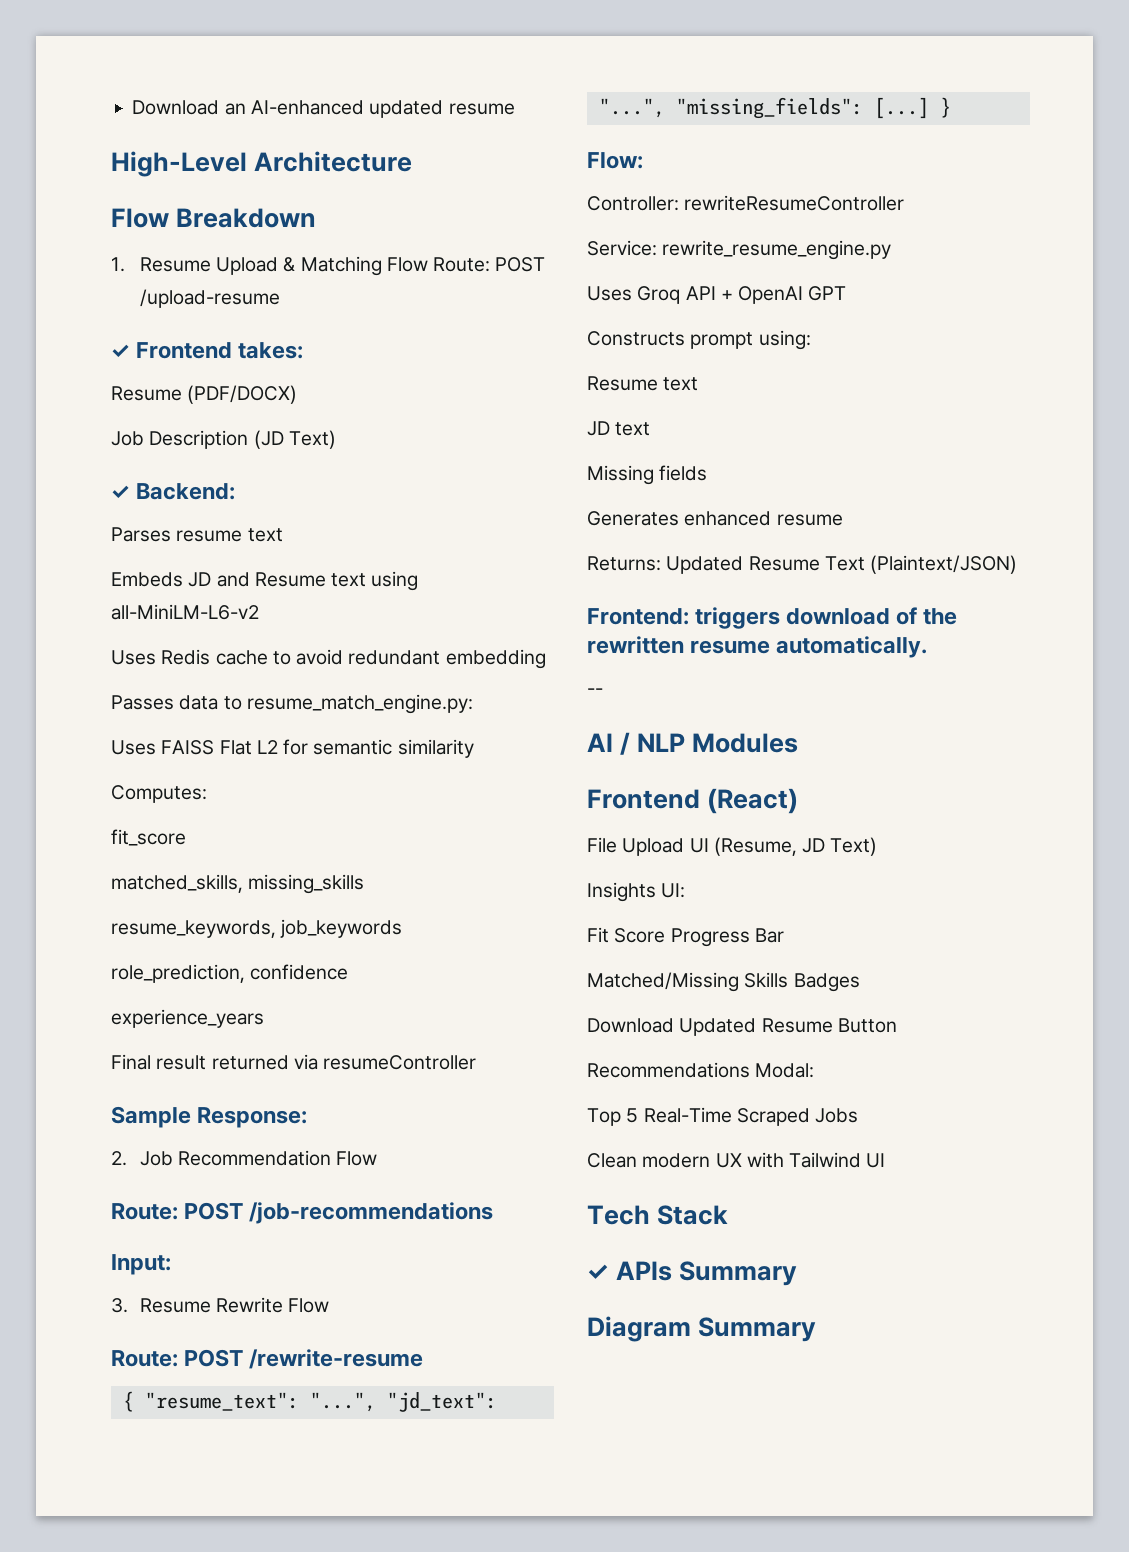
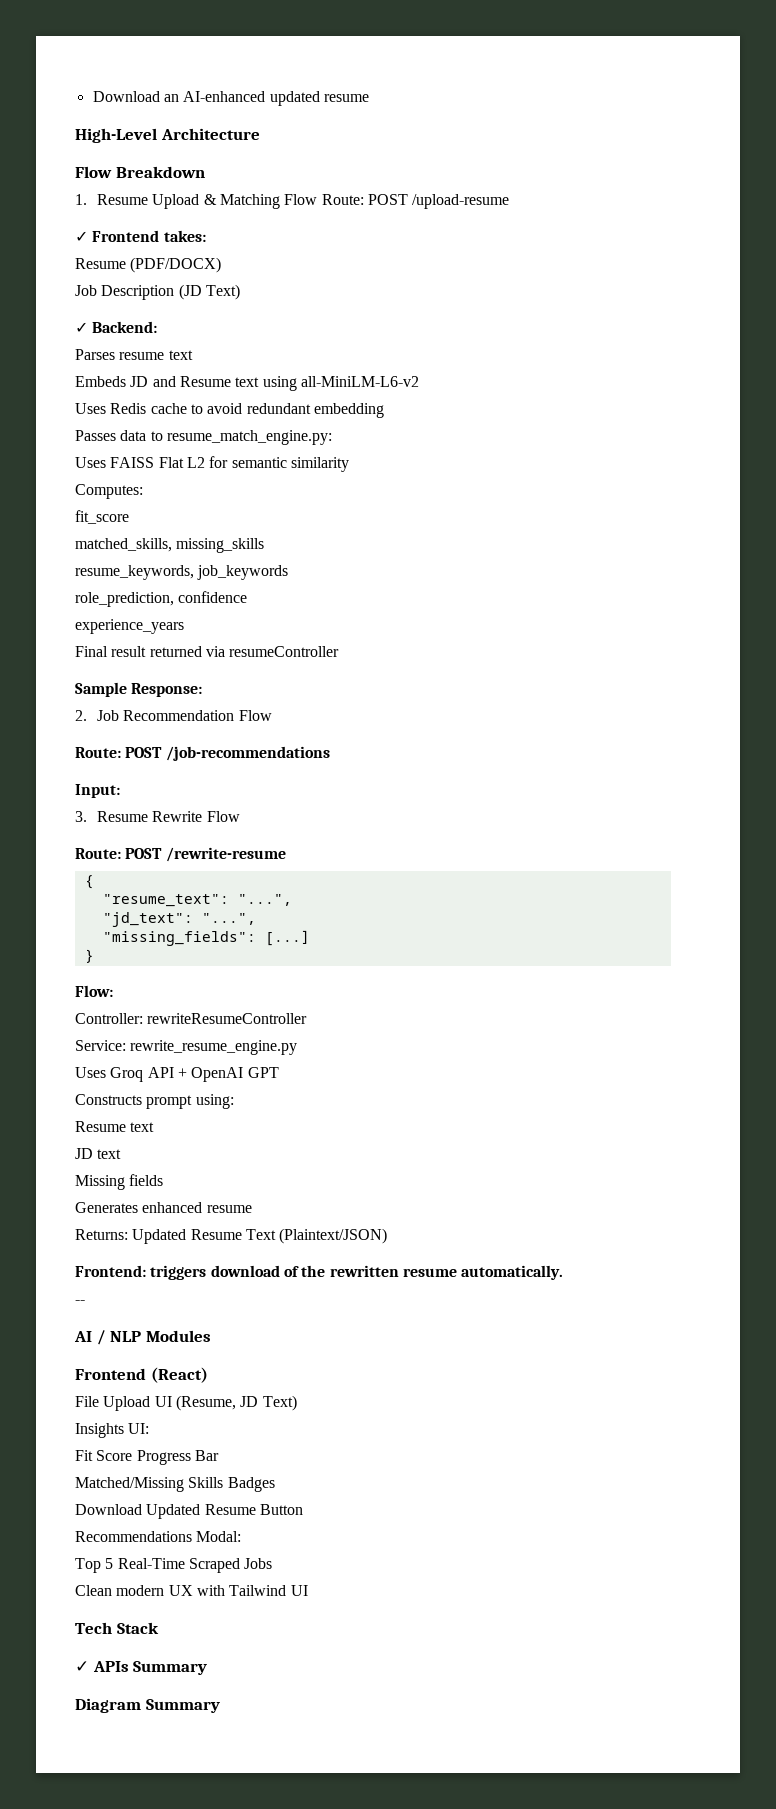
- { "resume_text": "...", "jd_text": "...", "missing_fields": [...] }
+ {
+ "resume_text": "...",
+ "jd_text": "...",
+ "missing_fields": [...]
+ }

